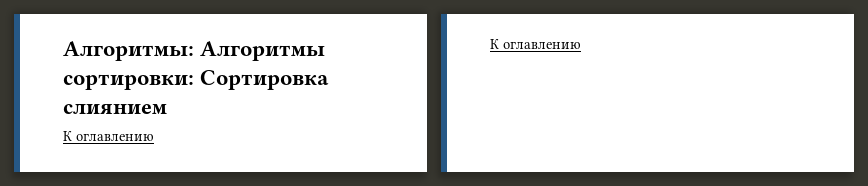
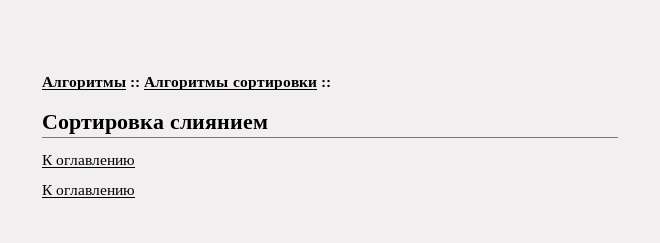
- Алгоритмы: Алгоритмы сортировки: Сортировка слиянием
+ Алгоритмы :: Алгоритмы сортировки ::
+ Сортировка слиянием

